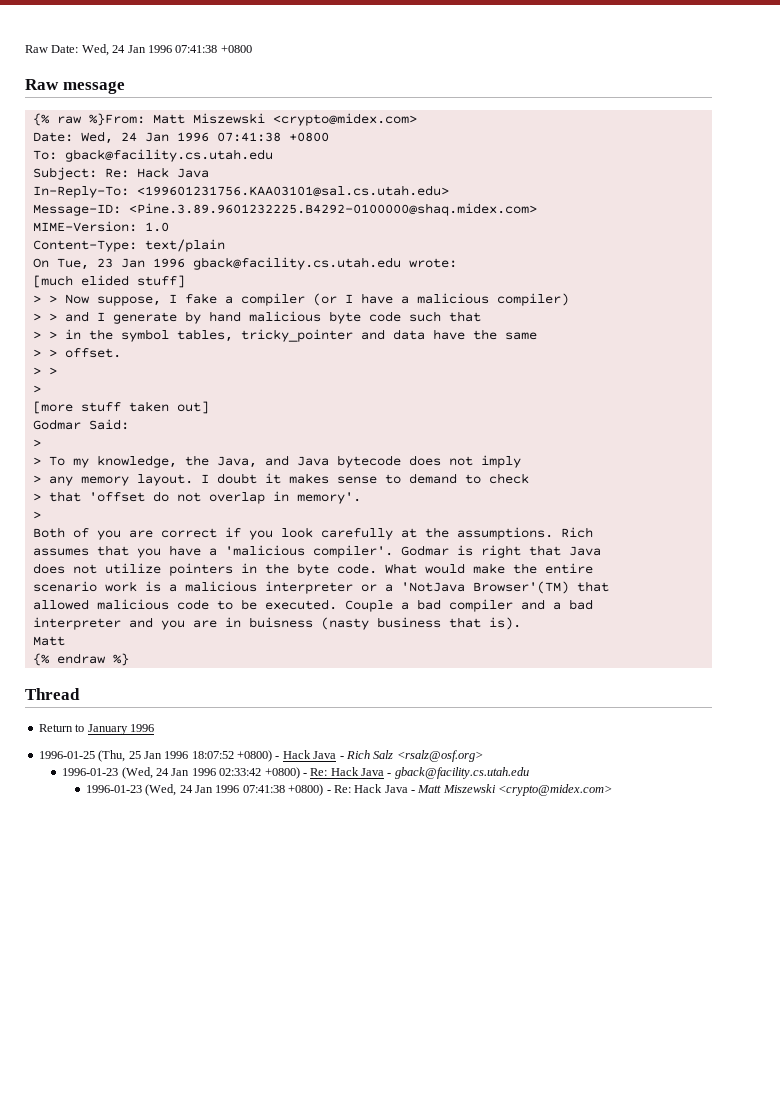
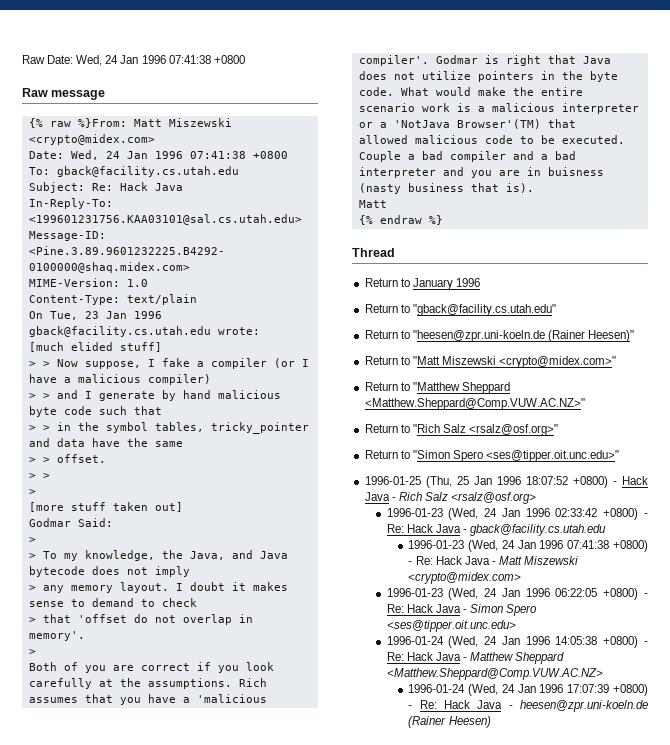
+ Return to "gback@facility.cs.utah.edu"
+ Return to "heesen@zpr.uni-koeln.de (Rainer Heesen)"
+ Return to "Matt Miszewski <crypto@midex.com>"
+ Return to "Matthew Sheppard <Matthew.Sheppard@Comp.VUW.AC.NZ>"
+ Return to "Rich Salz <rsalz@osf.org>"
+ Return to "Simon Spero <ses@tipper.oit.unc.edu>"
+ 1996-01-23 (Wed, 24 Jan 1996 06:22:05 +0800) - Re: Hack Java - Simon Spero <ses@tipper.oit.unc.edu>
+ 1996-01-24 (Wed, 24 Jan 1996 14:05:38 +0800) - Re: Hack Java - Matthew Sheppard <Matthew.Sheppard@Comp.VUW.AC.NZ>
+ 1996-01-24 (Wed, 24 Jan 1996 17:07:39 +0800) - Re: Hack Java - heesen@zpr.uni-koeln.de (Rainer Heesen)

